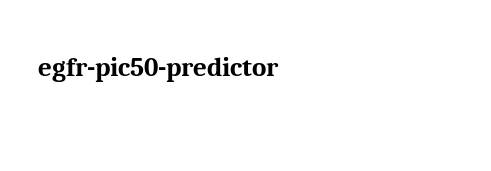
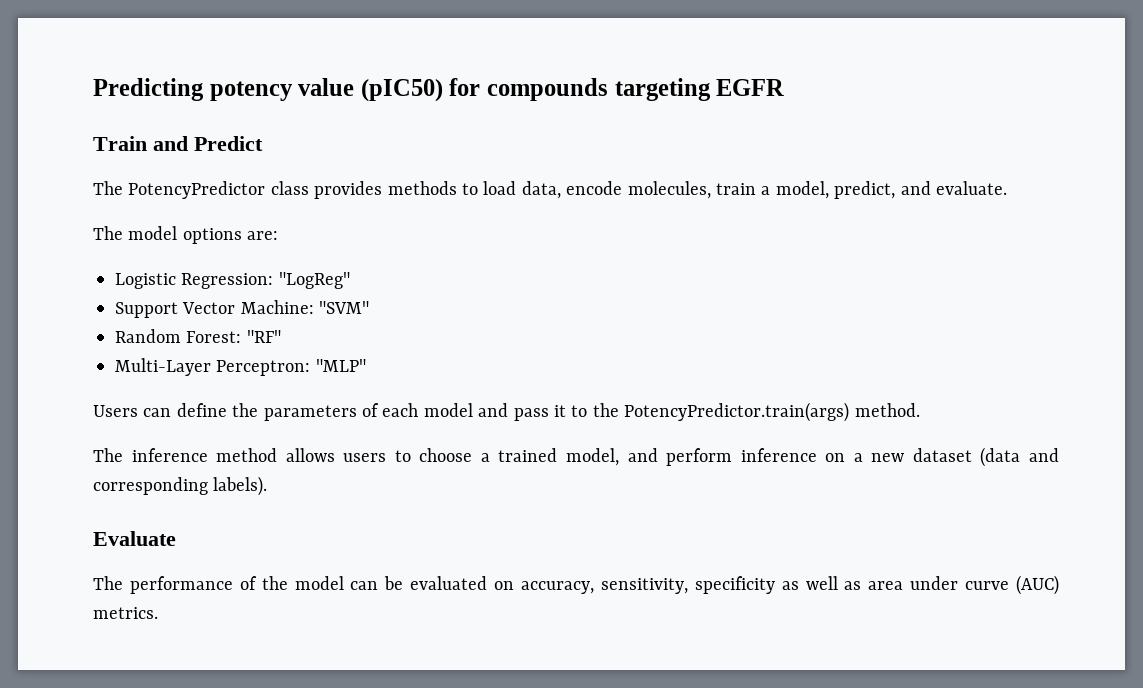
- egfr-pic50-predictor
+ Predicting potency value (pIC50) for compounds targeting EGFR
+ Train and Predict
+ The PotencyPredictor class provides methods to load data, encode molecules, train a model, predict, and evaluate.
+ The model options are:
+ Logistic Regression: "LogReg"
+ Support Vector Machine: "SVM"
+ Random Forest: "RF"
+ Multi-Layer Perceptron: "MLP"
+ Users can define the parameters of each model and pass it to the PotencyPredictor.train(args) method.
+ The inference method allows users to choose a trained model, and perform inference on a new dataset (data and corresponding labels).
+ Evaluate
+ The performance of the model can be evaluated on accuracy, sensitivity, specificity as well as area under curve (AUC) metrics.

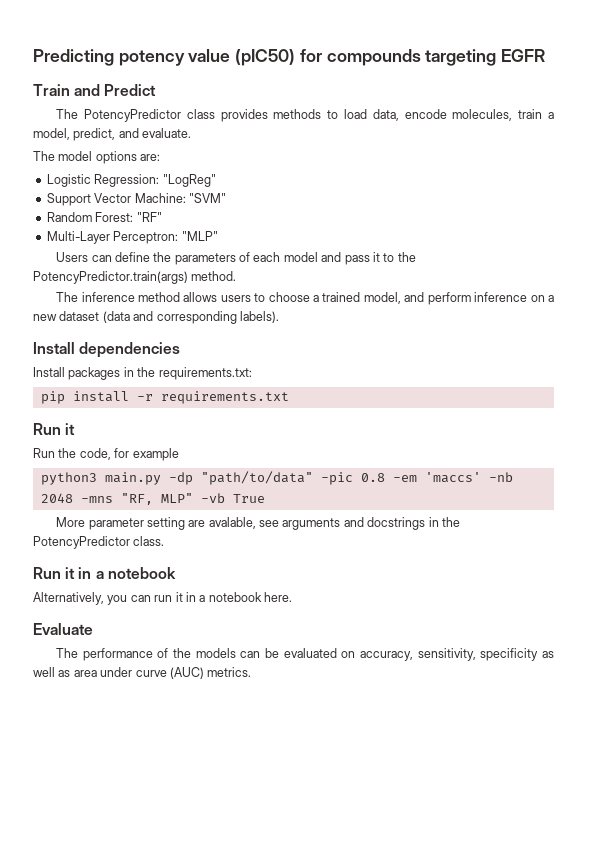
+ Install dependencies
+ Install packages in the requirements.txt:
+ pip install -r requirements.txt
+ Run it
+ Run the code, for example
+ python3 main.py -dp "path/to/data" -pic 0.8 -em 'maccs' -nb 2048 -mns "RF, MLP" -vb True
+ More parameter setting are avalable, see arguments and docstrings in the PotencyPredictor class.
+ Run it in a notebook
+ Alternatively, you can run it in a notebook here.
- The performance of the model can be evaluated on accuracy, sensitivity, specificity as well as area under curve (AUC) metrics.
+ The performance of the models can be evaluated on accuracy, sensitivity, specificity as well as area under curve (AUC) metrics.

